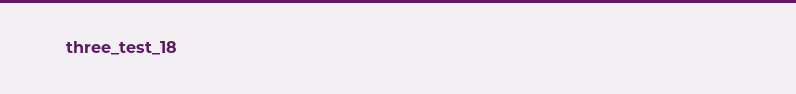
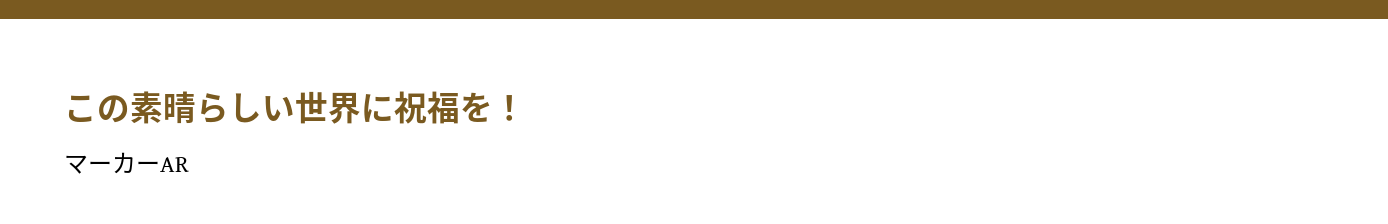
- three_test_18
+ この素晴らしい世界に祝福を！
+ マーカーAR

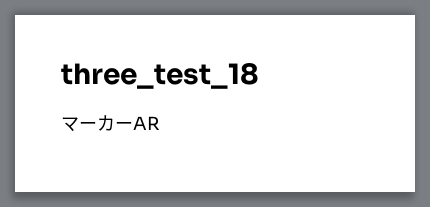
- この素晴らしい世界に祝福を！
+ three_test_18

